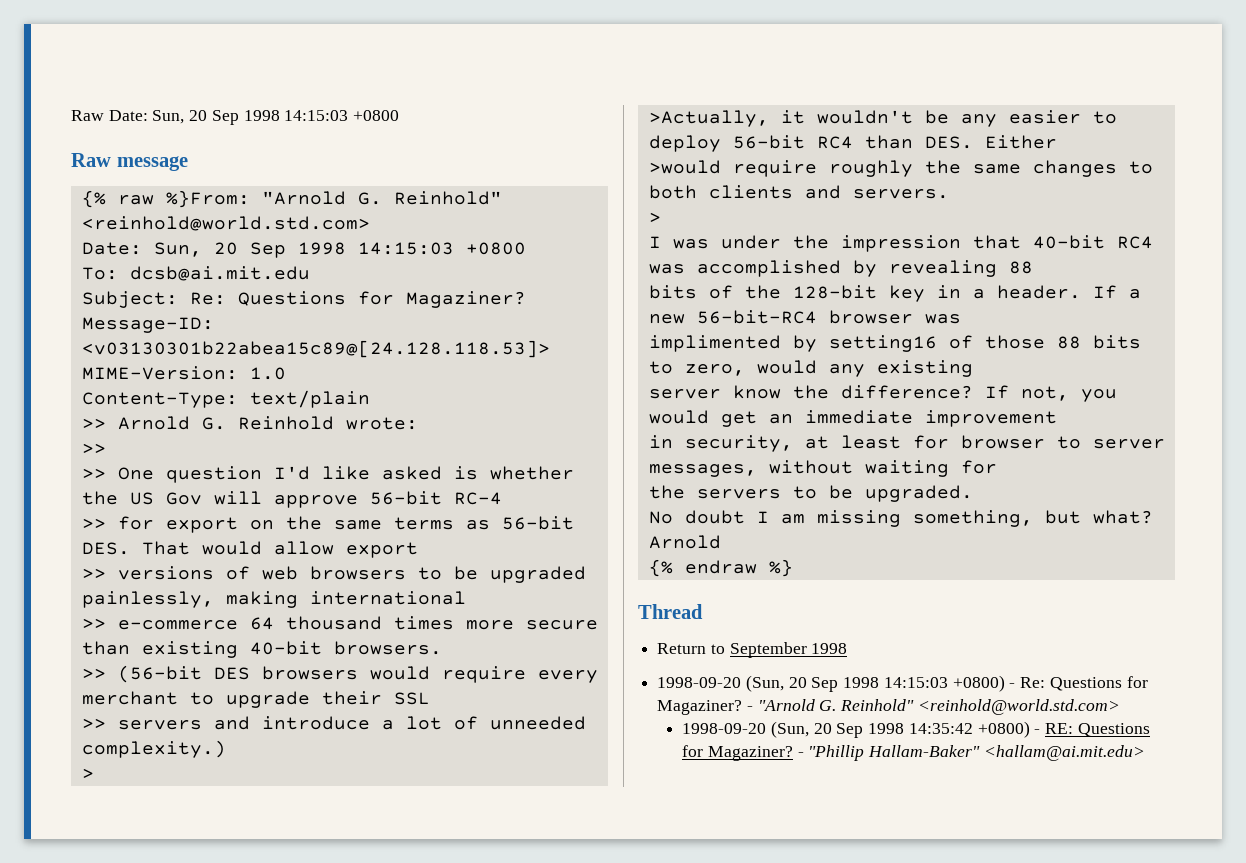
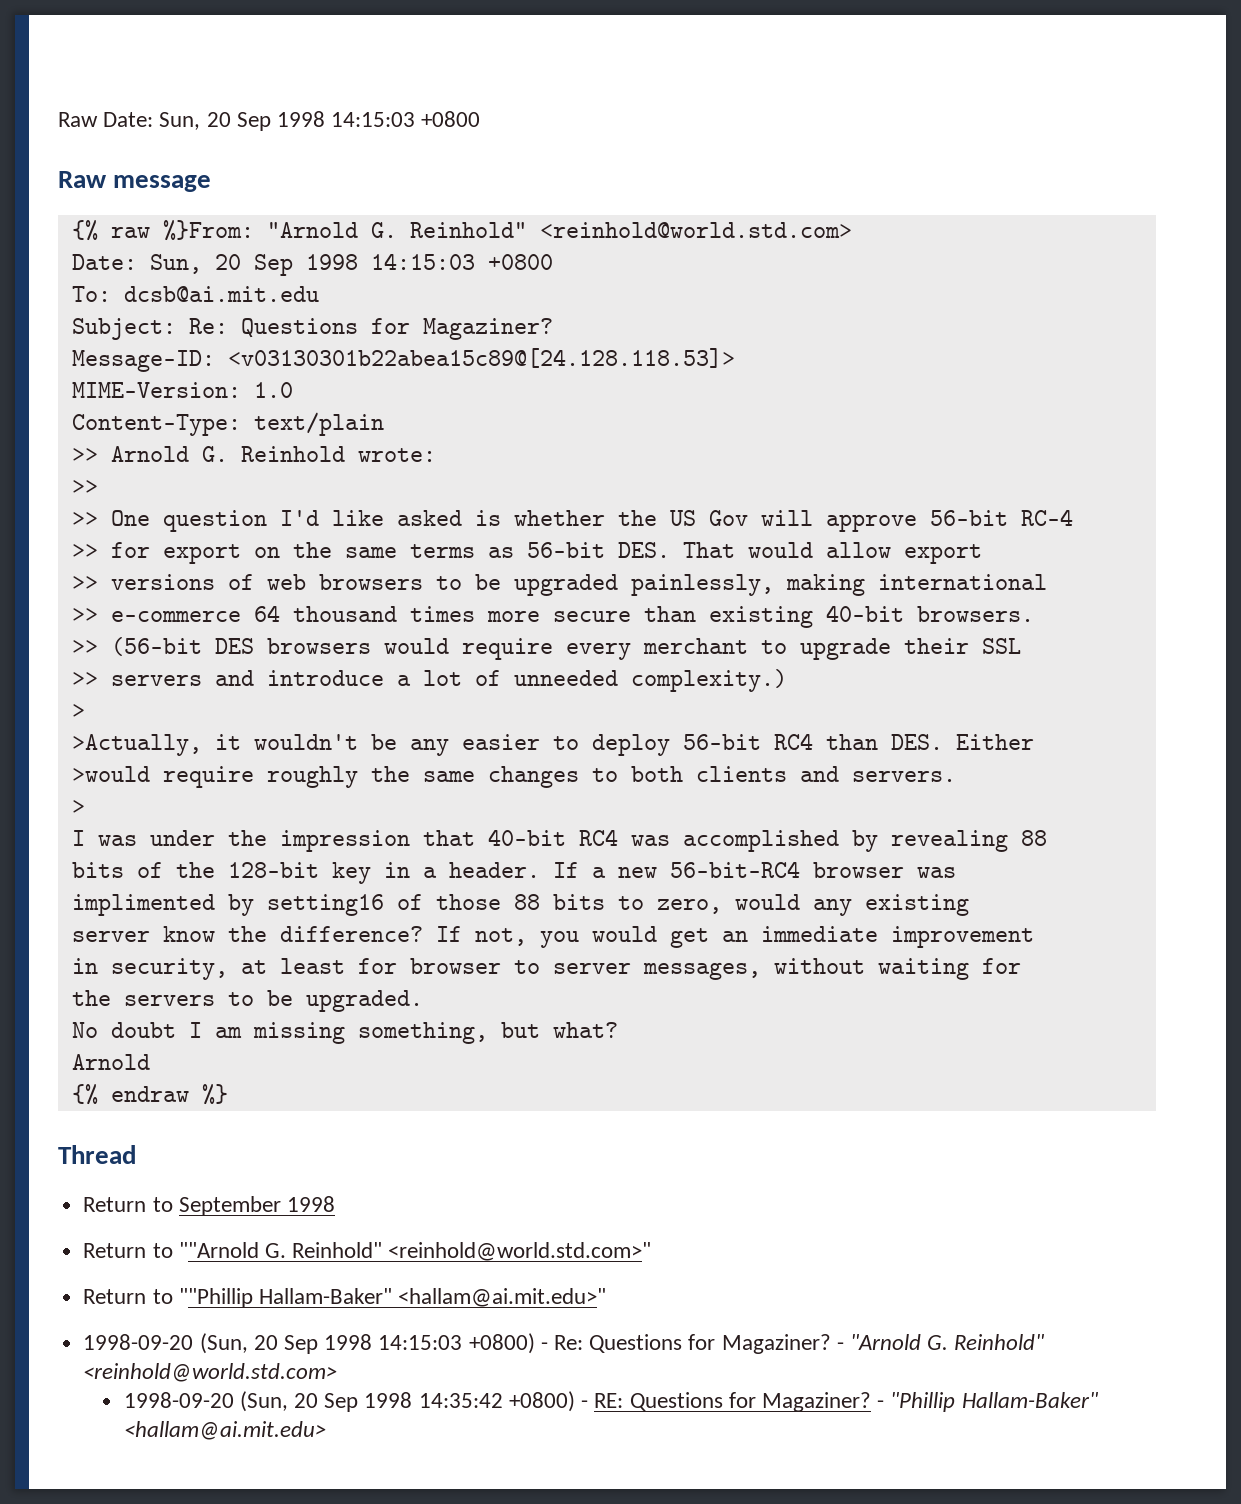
+ Return to ""Arnold G. Reinhold" <reinhold@world.std.com>"
+ Return to ""Phillip Hallam-Baker" <hallam@ai.mit.edu>"

